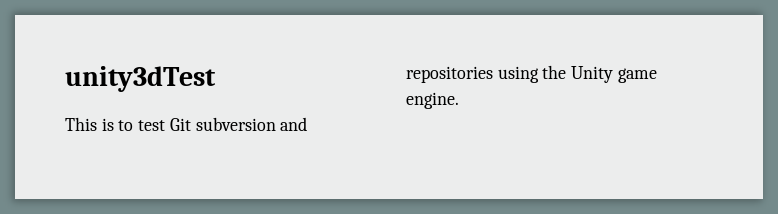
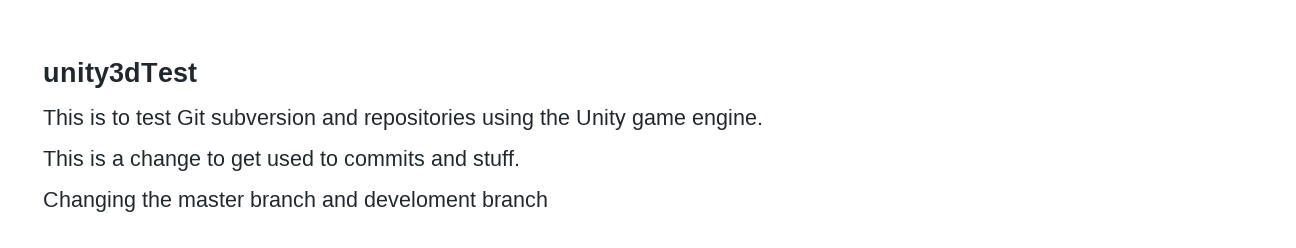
+ This is a change to get used to commits and stuff.
+ Changing the master branch and develoment branch

